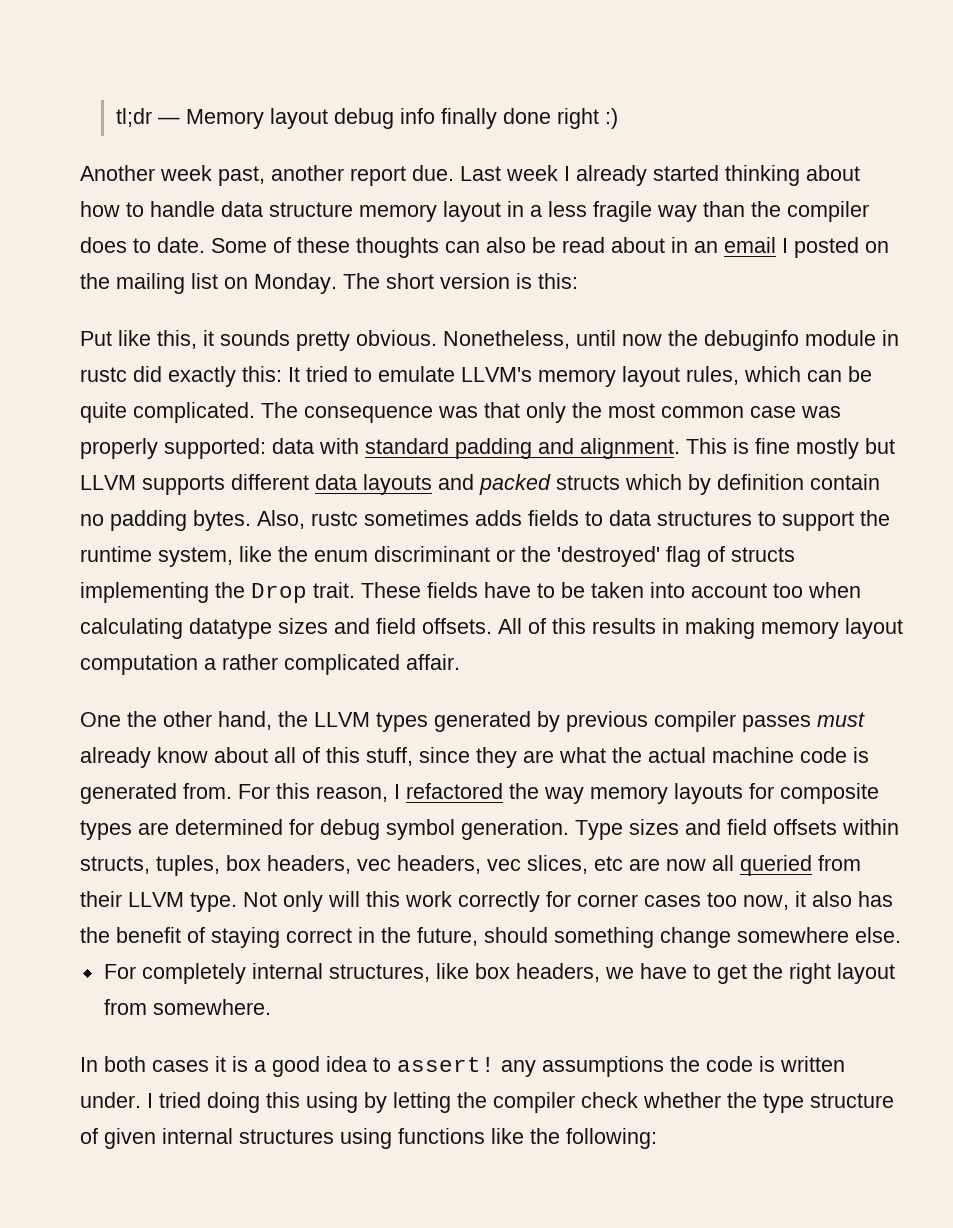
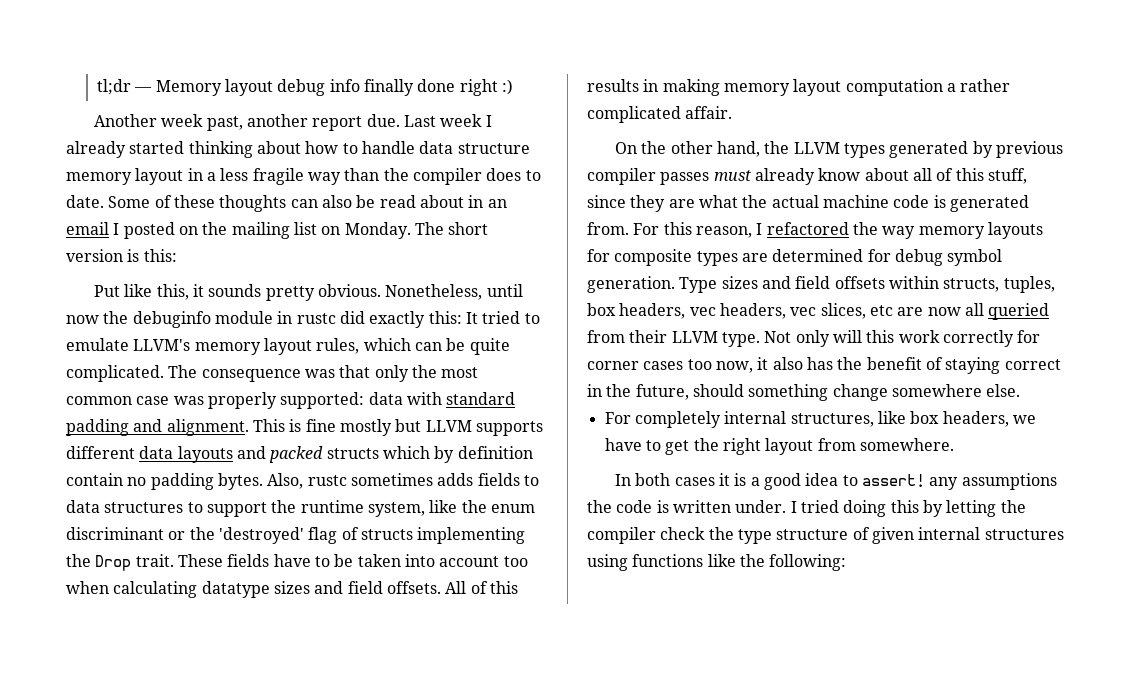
- One the other hand, the LLVM types generated by previous compiler passes must already know about all of this stuff, since they are what the actual machine code is generated from.
+ On the other hand, the LLVM types generated by previous compiler passes must already know about all of this stuff, since they are what the actual machine code is generated from.
- I tried doing this using by letting the compiler check whether the type structure of given internal structures using functions like the following:
+ I tried doing this by letting the compiler check the type structure of given internal structures using functions like the following:

